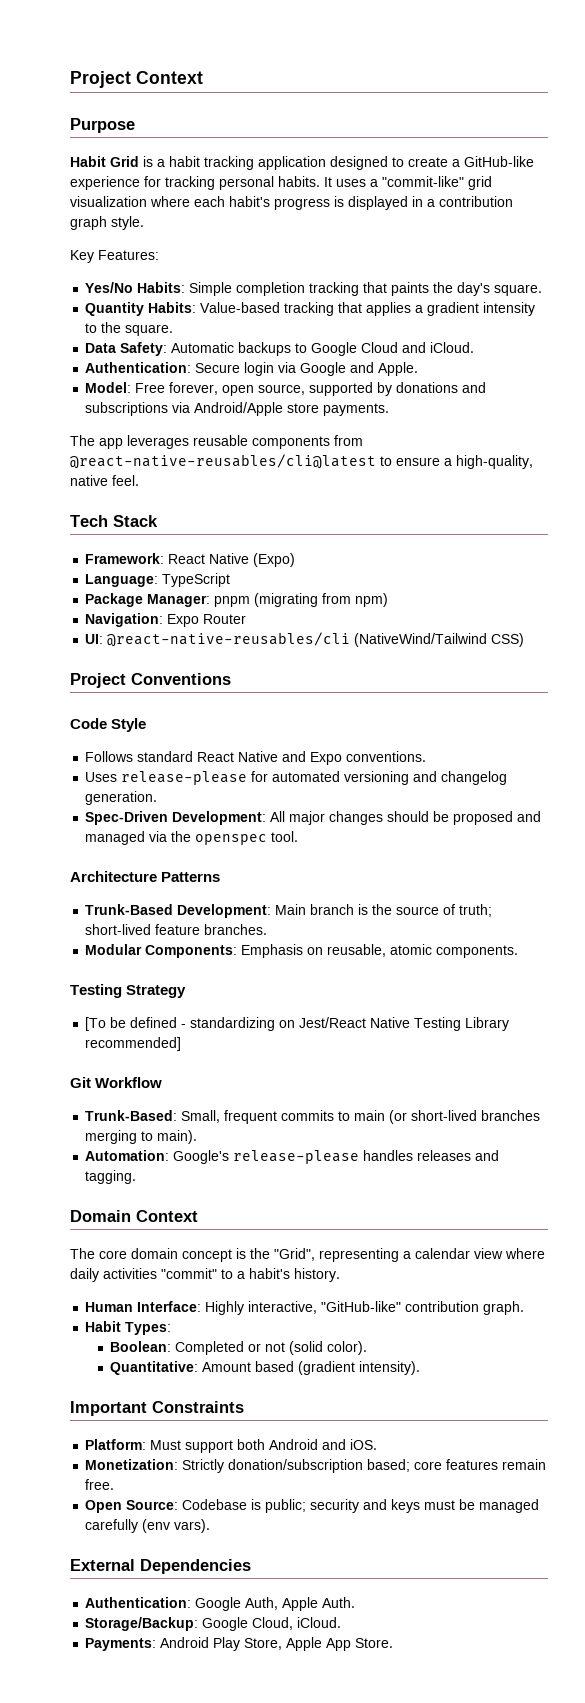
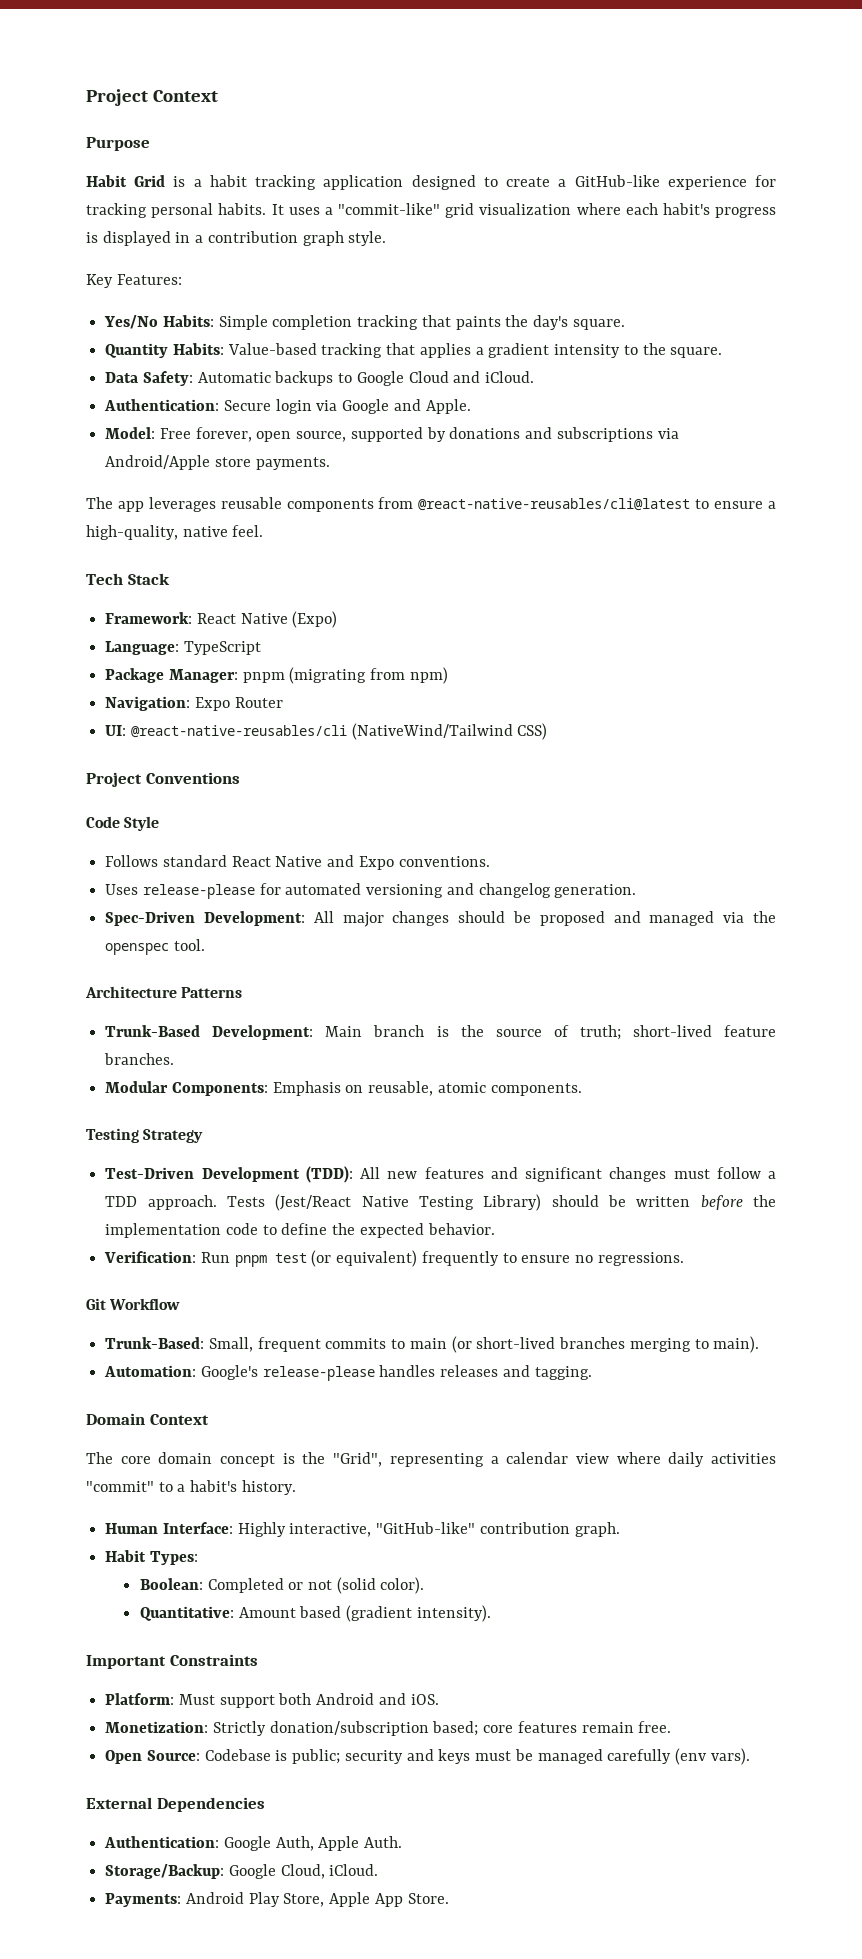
- [To be defined - standardizing on Jest/React Native Testing Library recommended]
+ Test-Driven Development (TDD): All new features and significant changes must follow a TDD approach. Tests (Jest/React Native Testing Library) should be written before the implementation code to define the expected behavior.
+ Verification: Run pnpm test (or equivalent) frequently to ensure no regressions.

